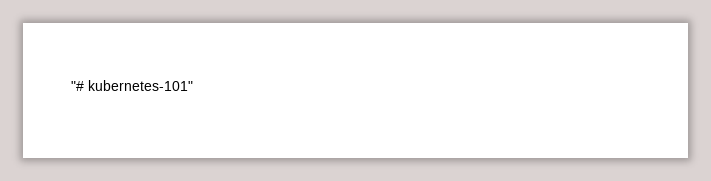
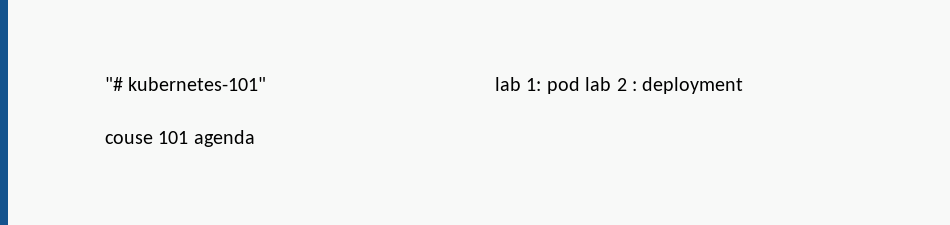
+ couse 101 agenda
+ lab 1: pod lab 2 : deployment

